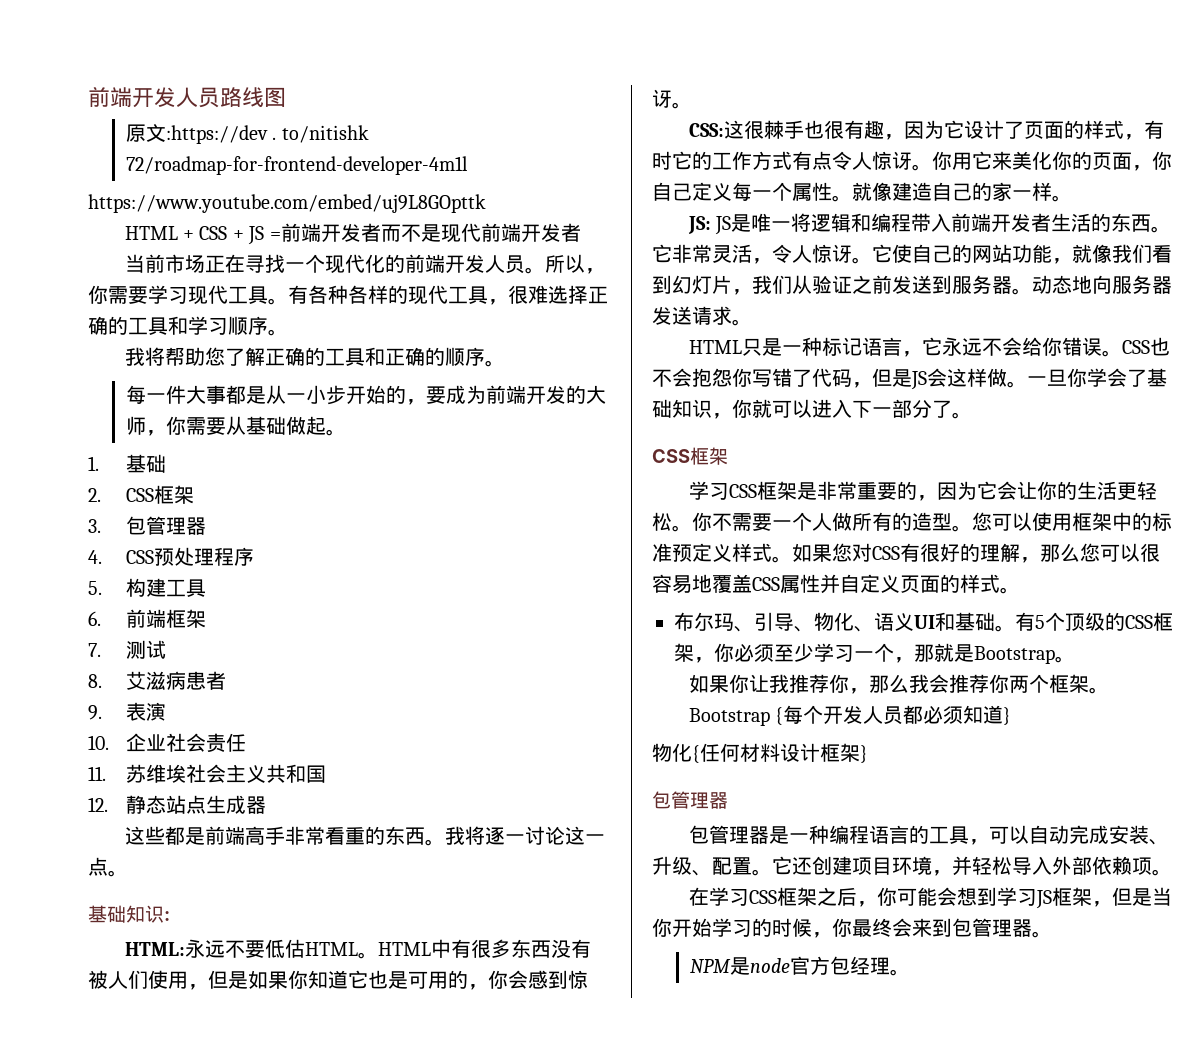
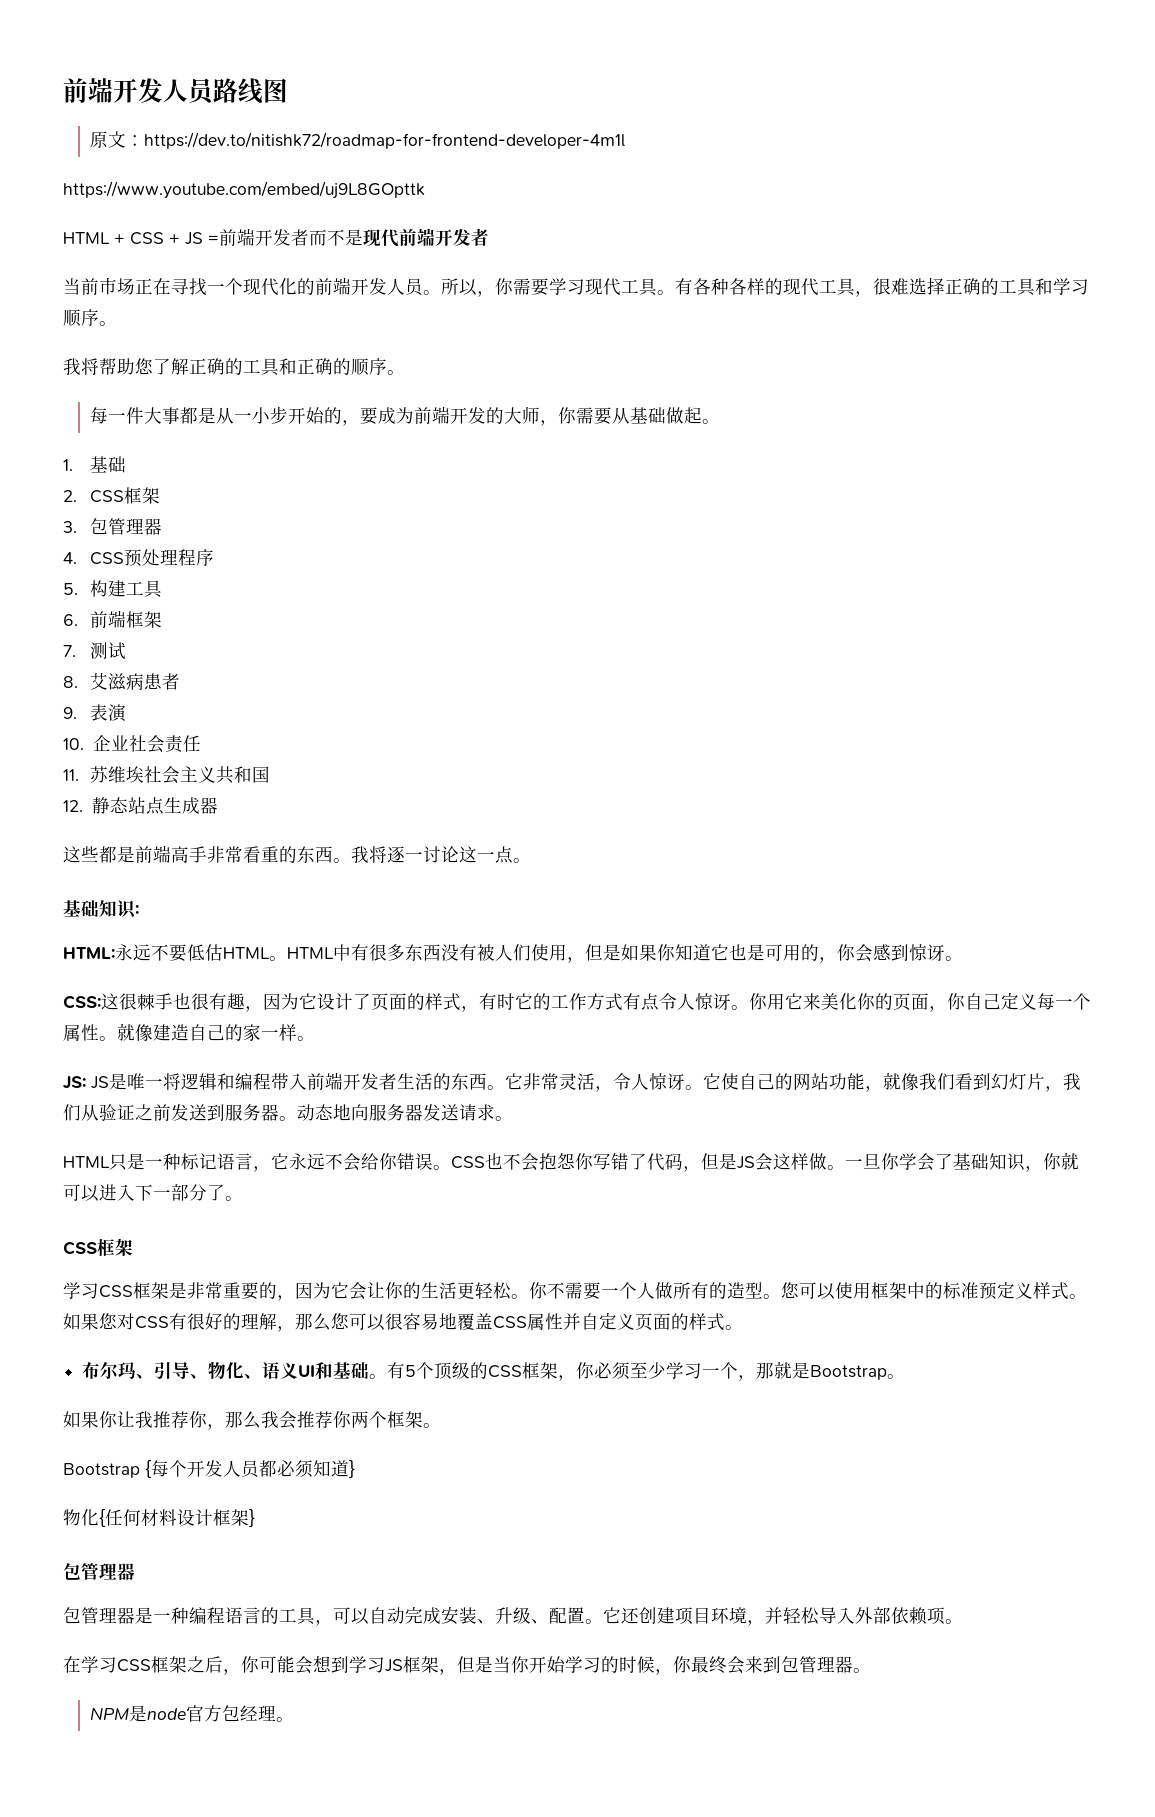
- 原文:https://dev . to/nitishk 72/roadmap-for-frontend-developer-4m1l
+ 原文：https://dev.to/nitishk72/roadmap-for-frontend-developer-4m1l

